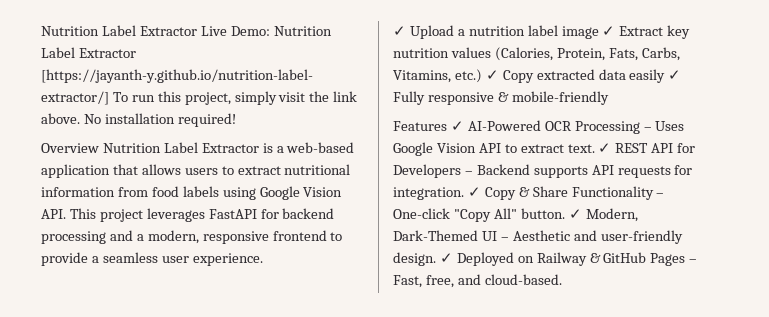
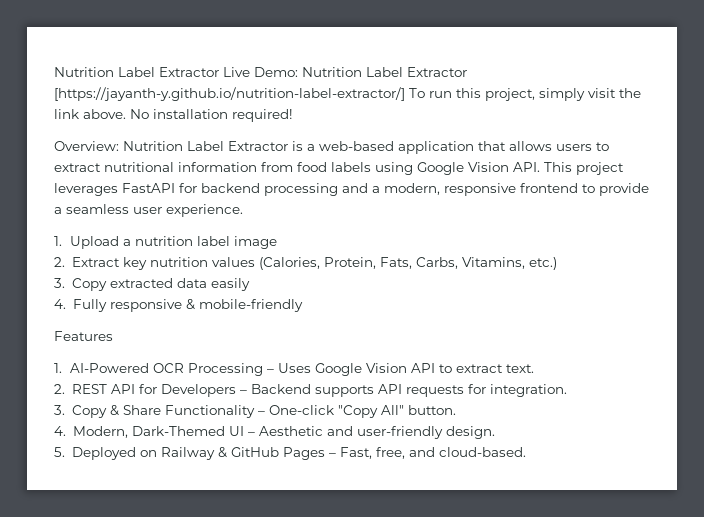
- Overview Nutrition Label Extractor is a web-based application that allows users to extract nutritional information from food labels using Google Vision API. This project leverages FastAPI for backend processing and a modern, responsive frontend to provide a seamless user experience.
+ Overview: Nutrition Label Extractor is a web-based application that allows users to extract nutritional information from food labels using Google Vision API. This project leverages FastAPI for backend processing and a modern, responsive frontend to provide a seamless user experience.
- ✓ Upload a nutrition label image ✓ Extract key nutrition values (Calories, Protein, Fats, Carbs, Vitamins, etc.) ✓ Copy extracted data easily ✓ Fully responsive & mobile-friendly
+ 1. Upload a nutrition label image
+ 2. Extract key nutrition values (Calories, Protein, Fats, Carbs, Vitamins, etc.)
+ 3. Copy extracted data easily
+ 4. Fully responsive & mobile-friendly
- Features ✓ AI-Powered OCR Processing – Uses Google Vision API to extract text. ✓ REST API for Developers – Backend supports API requests for integration. ✓ Copy & Share Functionality – One-click "Copy All" button. ✓ Modern, Dark-Themed UI – Aesthetic and user-friendly design. ✓ Deployed on Railway & GitHub Pages – Fast, free, and cloud-based.
+ Features
+ 1. AI-Powered OCR Processing – Uses Google Vision API to extract text.
+ 2. REST API for Developers – Backend supports API requests for integration.
+ 3. Copy & Share Functionality – One-click "Copy All" button.
+ 4. Modern, Dark-Themed UI – Aesthetic and user-friendly design.
+ 5. Deployed on Railway & GitHub Pages – Fast, free, and cloud-based.

